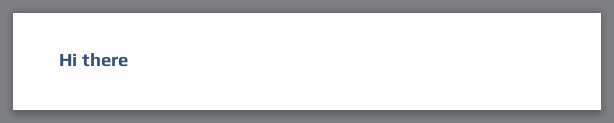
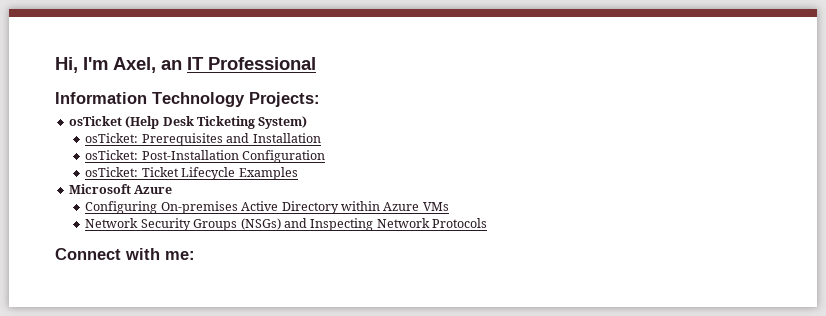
- Hi there
+ Hi, I'm Axel, an IT Professional
+ Information Technology Projects:
+ osTicket (Help Desk Ticketing System)
+ osTicket: Prerequisites and Installation
+ osTicket: Post-Installation Configuration
+ osTicket: Ticket Lifecycle Examples
+ Microsoft Azure
+ Configuring On-premises Active Directory within Azure VMs
+ Network Security Groups (NSGs) and Inspecting Network Protocols
+ Connect with me:

